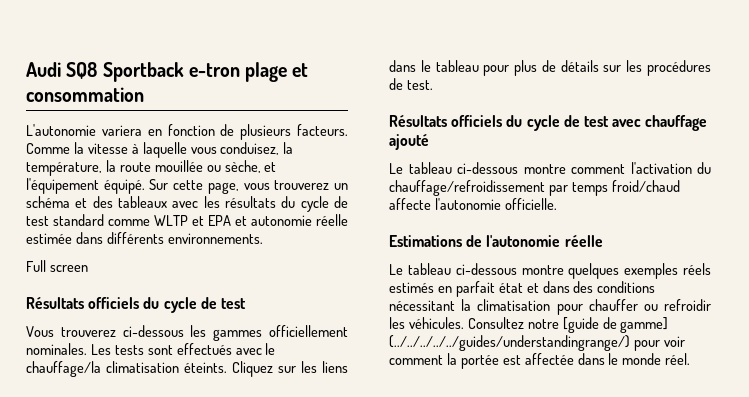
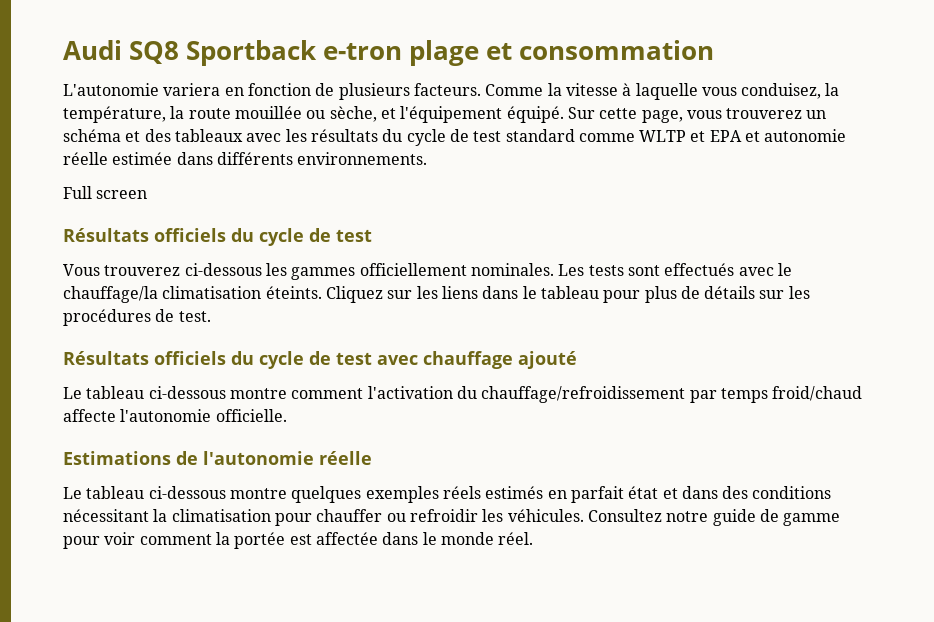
- Consultez notre [guide de gamme] (../../../../../guides/understandingrange/) pour voir comment la portée est affectée dans le monde réel.
+ Consultez notre guide de gamme pour voir comment la portée est affectée dans le monde réel.

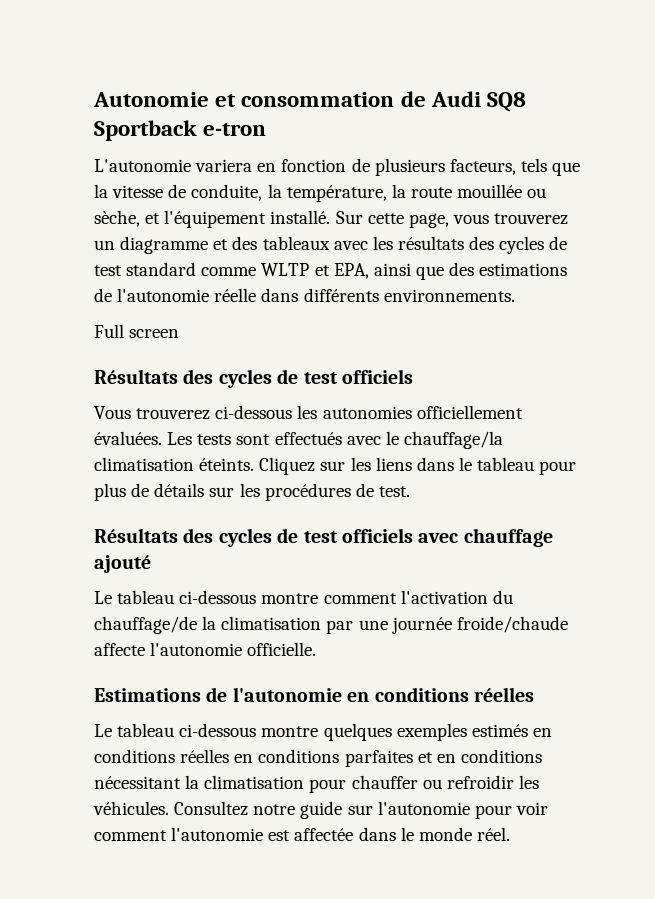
- Audi SQ8 Sportback e-tron plage et consommation
+ Autonomie et consommation de Audi SQ8 Sportback e-tron
- L'autonomie variera en fonction de plusieurs facteurs. Comme la vitesse à laquelle vous conduisez, la température, la route mouillée ou sèche, et l'équipement équipé.
+ L'autonomie variera en fonction de plusieurs facteurs, tels que la vitesse de conduite, la température, la route mouillée ou sèche, et l'équipement installé.
- Sur cette page, vous trouverez un schéma et des tableaux avec les résultats du cycle de test standard comme WLTP et EPA et autonomie réelle estimée dans différents environnements.
+ Sur cette page, vous trouverez un diagramme et des tableaux avec les résultats des cycles de test standard comme WLTP et EPA, ainsi que des estimations de l'autonomie réelle dans différents environnements.
  Full screen
- Résultats officiels du cycle de test
+ Résultats des cycles de test officiels
- Vous trouverez ci-dessous les gammes officiellement nominales.
+ Vous trouverez ci-dessous les autonomies officiellement évaluées.
- Résultats officiels du cycle de test avec chauffage ajouté
+ Résultats des cycles de test officiels avec chauffage ajouté
- Le tableau ci-dessous montre comment l'activation du chauffage/refroidissement par temps froid/chaud affecte l'autonomie officielle.
+ Le tableau ci-dessous montre comment l'activation du chauffage/de la climatisation par une journée froide/chaude affecte l'autonomie officielle.
- Estimations de l'autonomie réelle
+ Estimations de l'autonomie en conditions réelles
- Le tableau ci-dessous montre quelques exemples réels estimés en parfait état et dans des conditions nécessitant la climatisation pour chauffer ou refroidir les véhicules.
+ Le tableau ci-dessous montre quelques exemples estimés en conditions réelles en conditions parfaites et en conditions nécessitant la climatisation pour chauffer ou refroidir les véhicules.
- Consultez notre guide de gamme pour voir comment la portée est affectée dans le monde réel.
+ Consultez notre guide sur l'autonomie pour voir comment l'autonomie est affectée dans le monde réel.

